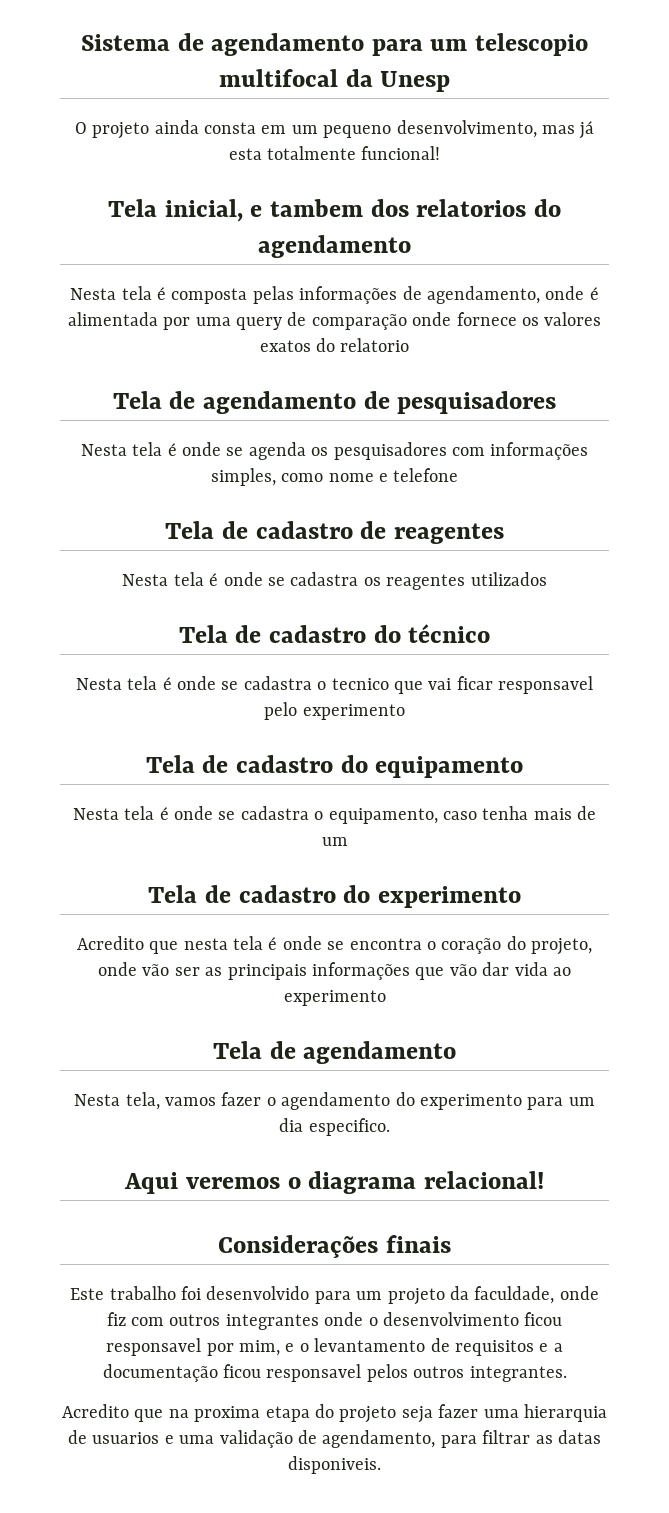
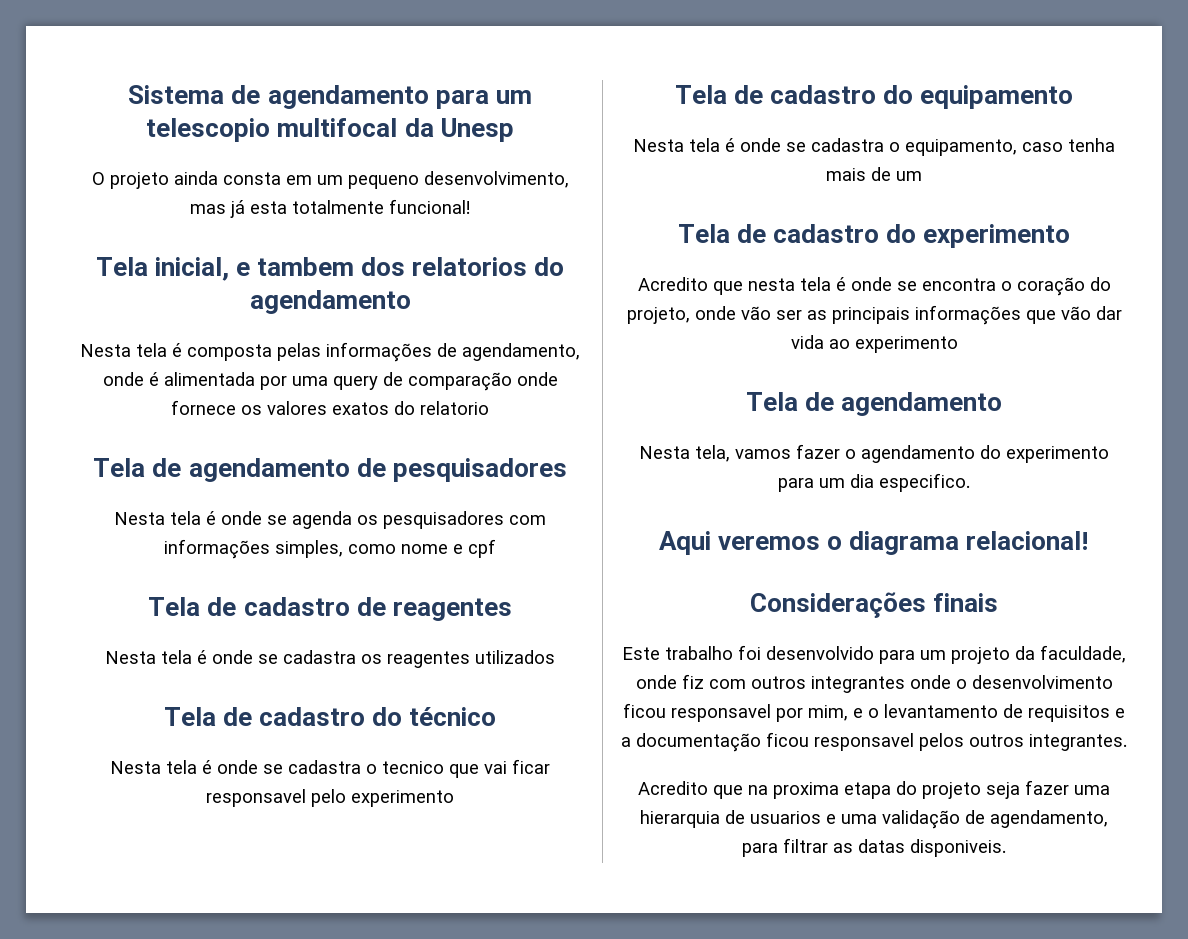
- Nesta tela é onde se agenda os pesquisadores com informações simples, como nome e telefone
+ Nesta tela é onde se agenda os pesquisadores com informações simples, como nome e cpf

